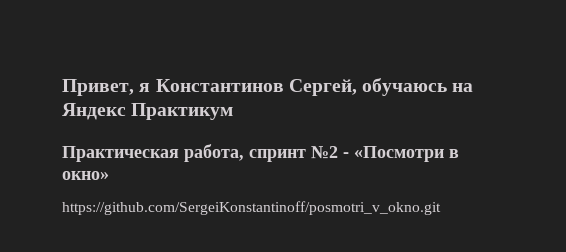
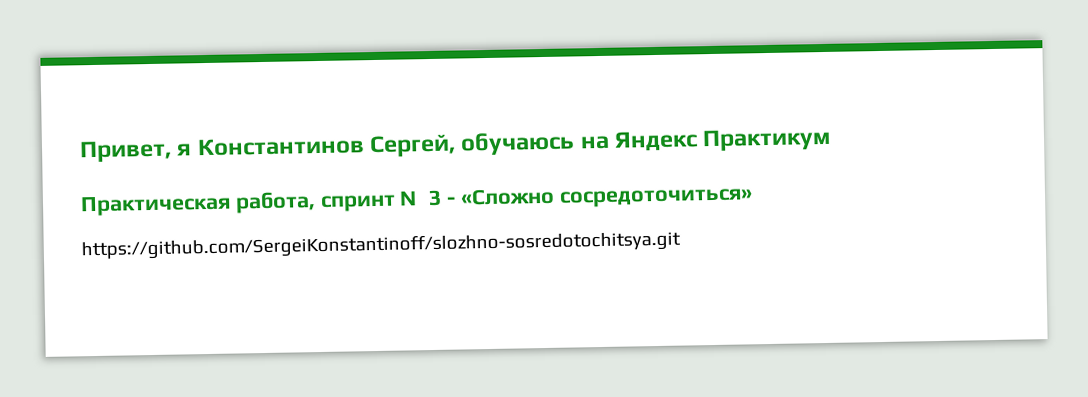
- Практическая работа, спринт №2 - «Посмотри в окно»
- https://github.com/SergeiKonstantinoff/posmotri_v_okno.git
+ Практическая работа, спринт №3 - «Сложно сосредоточиться»
+ https://github.com/SergeiKonstantinoff/slozhno-sosredotochitsya.git

